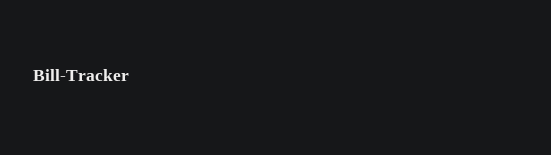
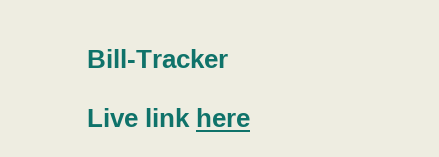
+ Live link here

